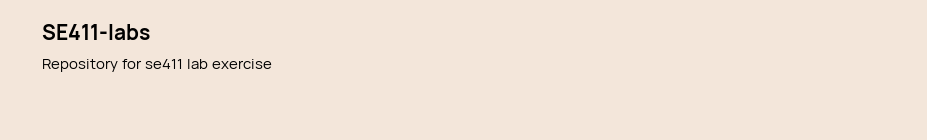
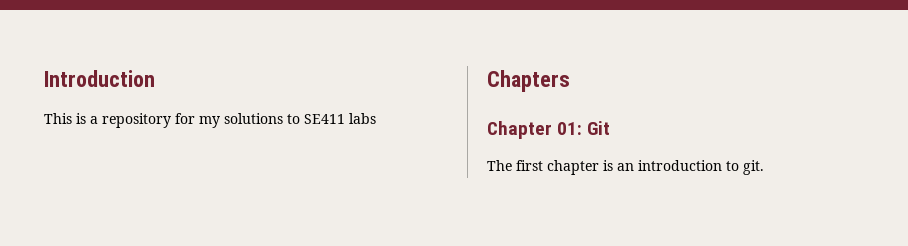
- SE411-labs
- Repository for se411 lab exercise
+ Introduction
+ This is a repository for my solutions to SE411 labs
+ Chapters
+ Chapter 01: Git
+ The first chapter is an introduction to git.

